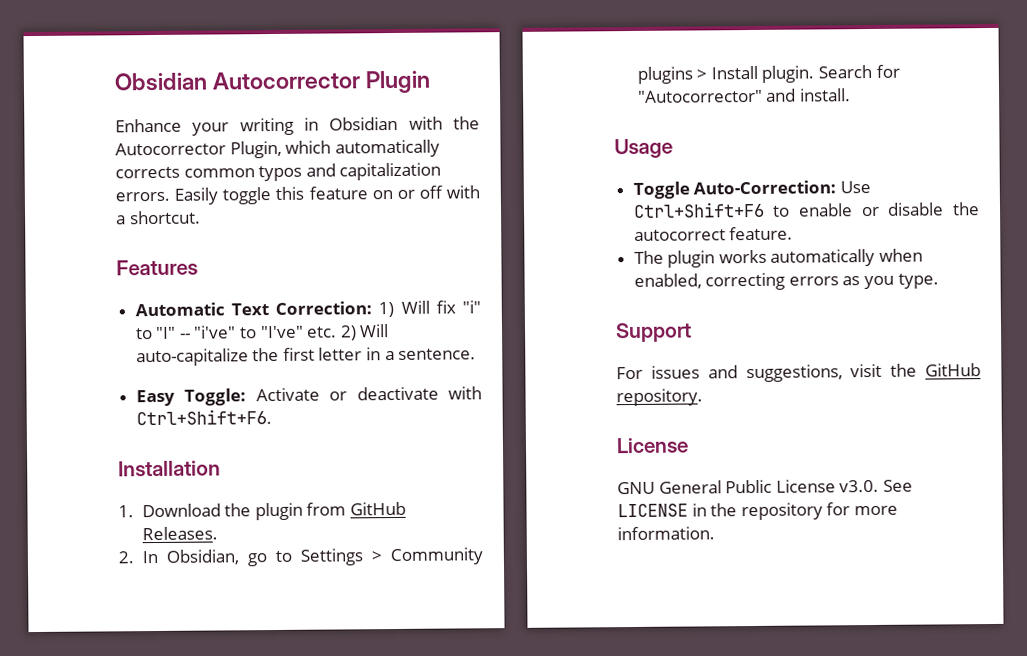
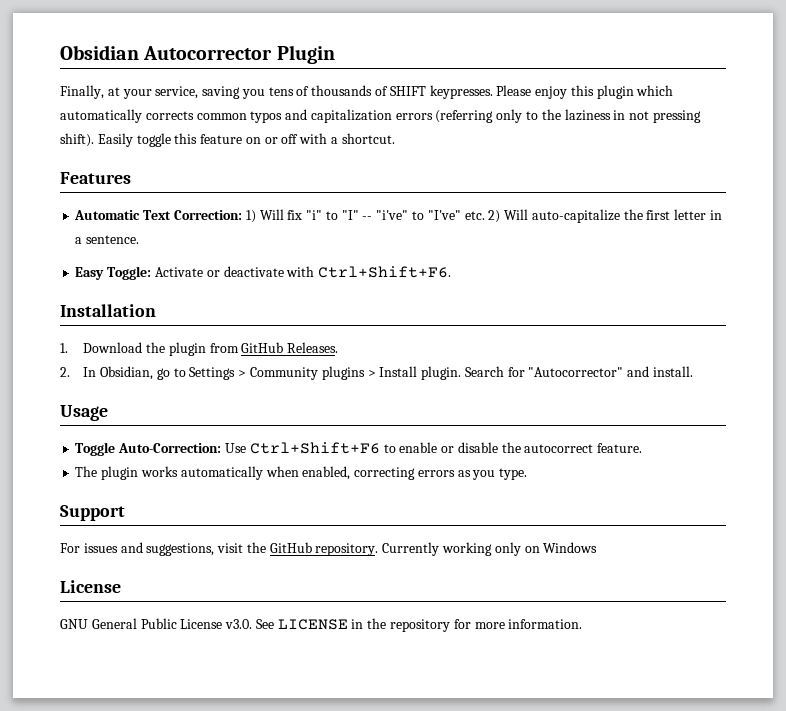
- Enhance your writing in Obsidian with the Autocorrector Plugin, which automatically corrects common typos and capitalization errors.
+ Finally, at your service, saving you tens of thousands of SHIFT keypresses. Please enjoy this plugin which automatically corrects common typos and capitalization errors (referring only to the laziness in not pressing shift).
+ Currently working only on Windows

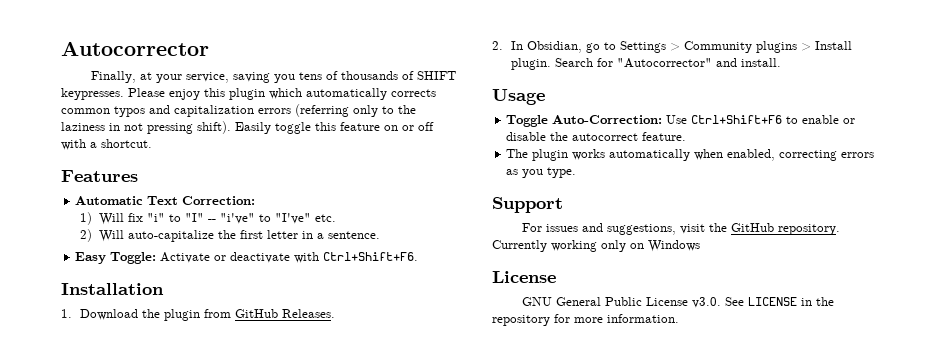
- Obsidian Autocorrector Plugin
+ Autocorrector
- Automatic Text Correction: 1) Will fix "i" to "I" -- "i've" to "I've" etc. 2) Will auto-capitalize the first letter in a sentence.
+ Automatic Text Correction:
+ 1) Will fix "i" to "I" -- "i've" to "I've" etc.
+ 2) Will auto-capitalize the first letter in a sentence.

